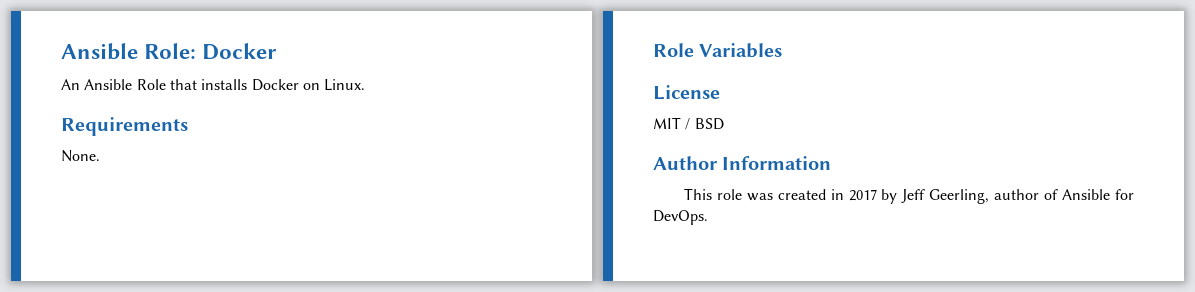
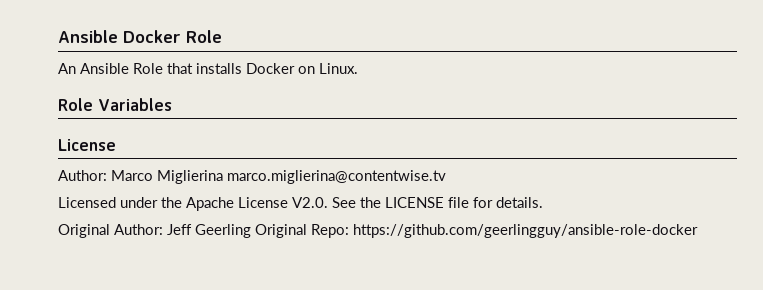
- Ansible Role: Docker
+ Ansible Docker Role
- Requirements
- None.
- MIT / BSD
- Author Information
- This role was created in 2017 by Jeff Geerling, author of Ansible for DevOps.
+ Author: Marco Miglierina marco.miglierina@contentwise.tv
+ Licensed under the Apache License V2.0. See the LICENSE file for details.
+ Original Author: Jeff Geerling Original Repo: https://github.com/geerlingguy/ansible-role-docker

